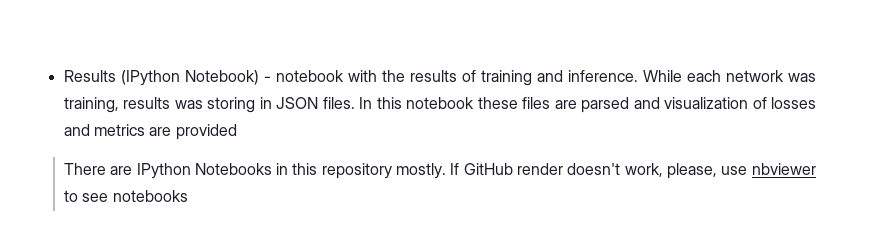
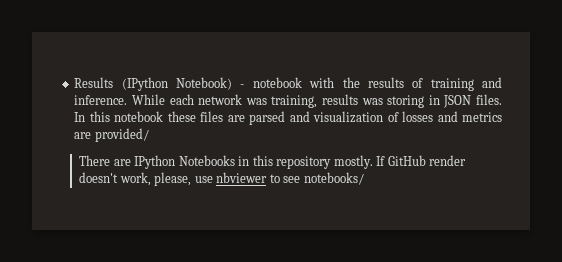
- In this notebook these files are parsed and visualization of losses and metrics are provided
+ In this notebook these files are parsed and visualization of losses and metrics are provided/
- If GitHub render doesn't work, please, use nbviewer to see notebooks
+ If GitHub render doesn't work, please, use nbviewer to see notebooks/

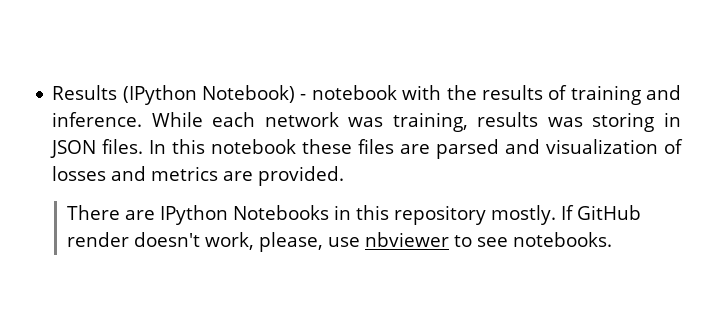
- In this notebook these files are parsed and visualization of losses and metrics are provided/
+ In this notebook these files are parsed and visualization of losses and metrics are provided.
- If GitHub render doesn't work, please, use nbviewer to see notebooks/
+ If GitHub render doesn't work, please, use nbviewer to see notebooks.

